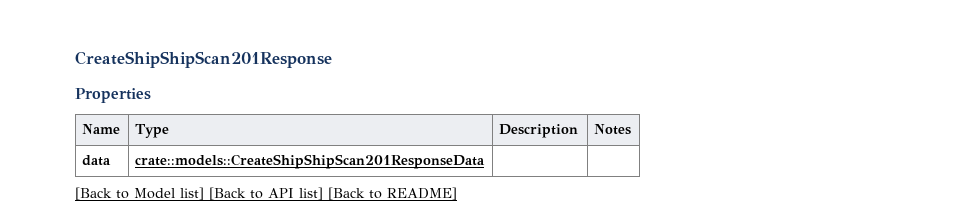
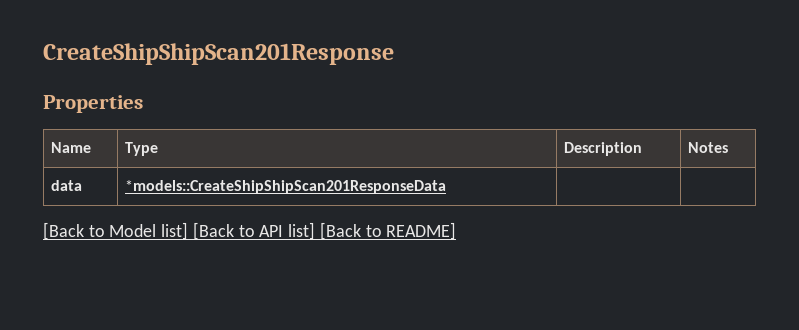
- data | crate::models::CreateShipShipScan201ResponseData | |
+ data | *models::CreateShipShipScan201ResponseData | |

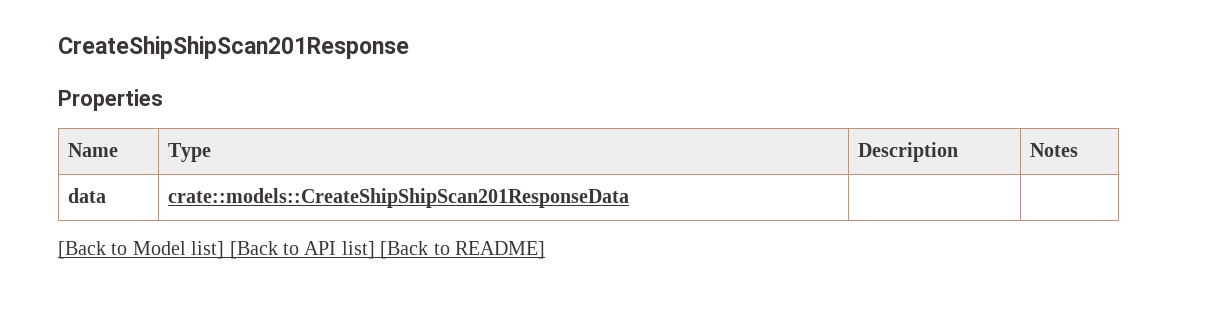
- data | *models::CreateShipShipScan201ResponseData | |
+ data | crate::models::CreateShipShipScan201ResponseData | |

